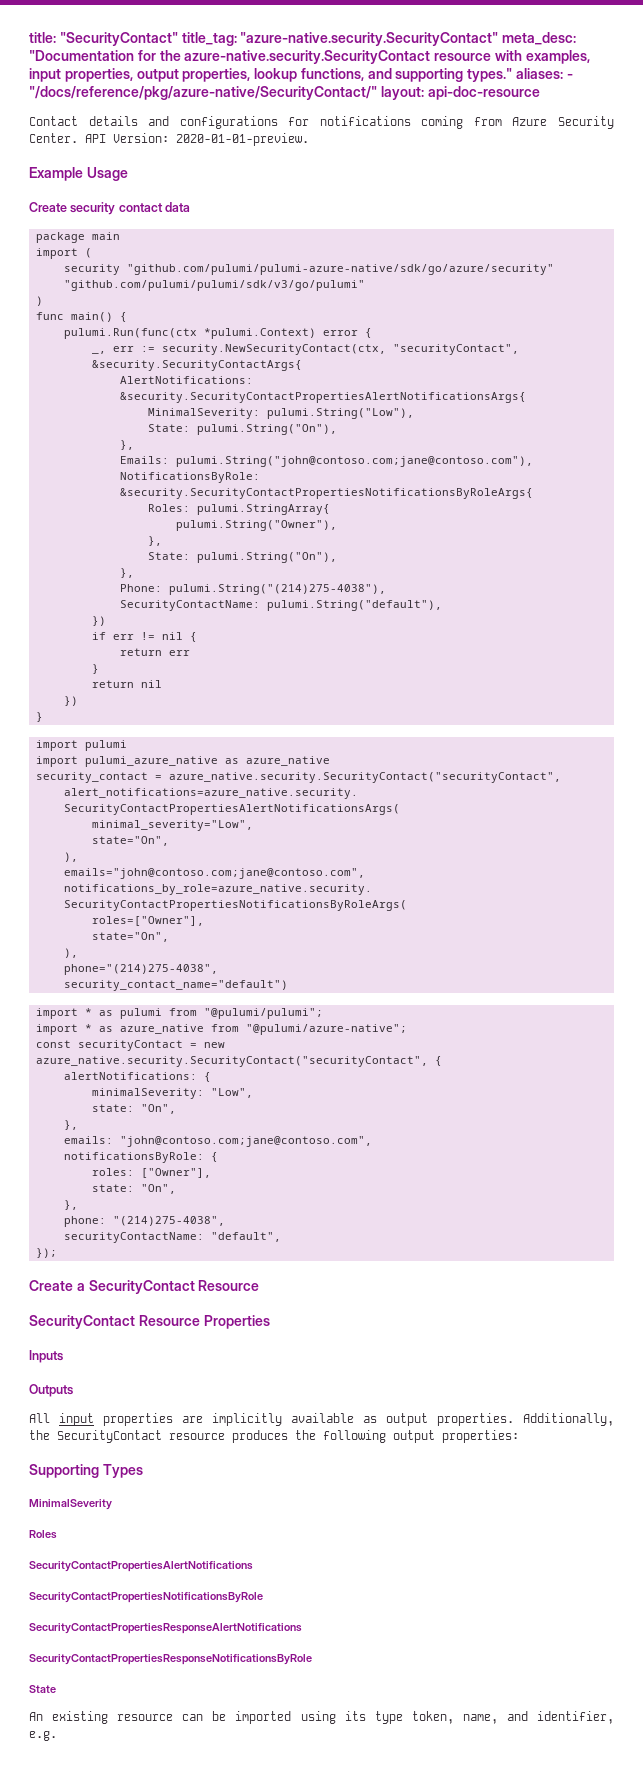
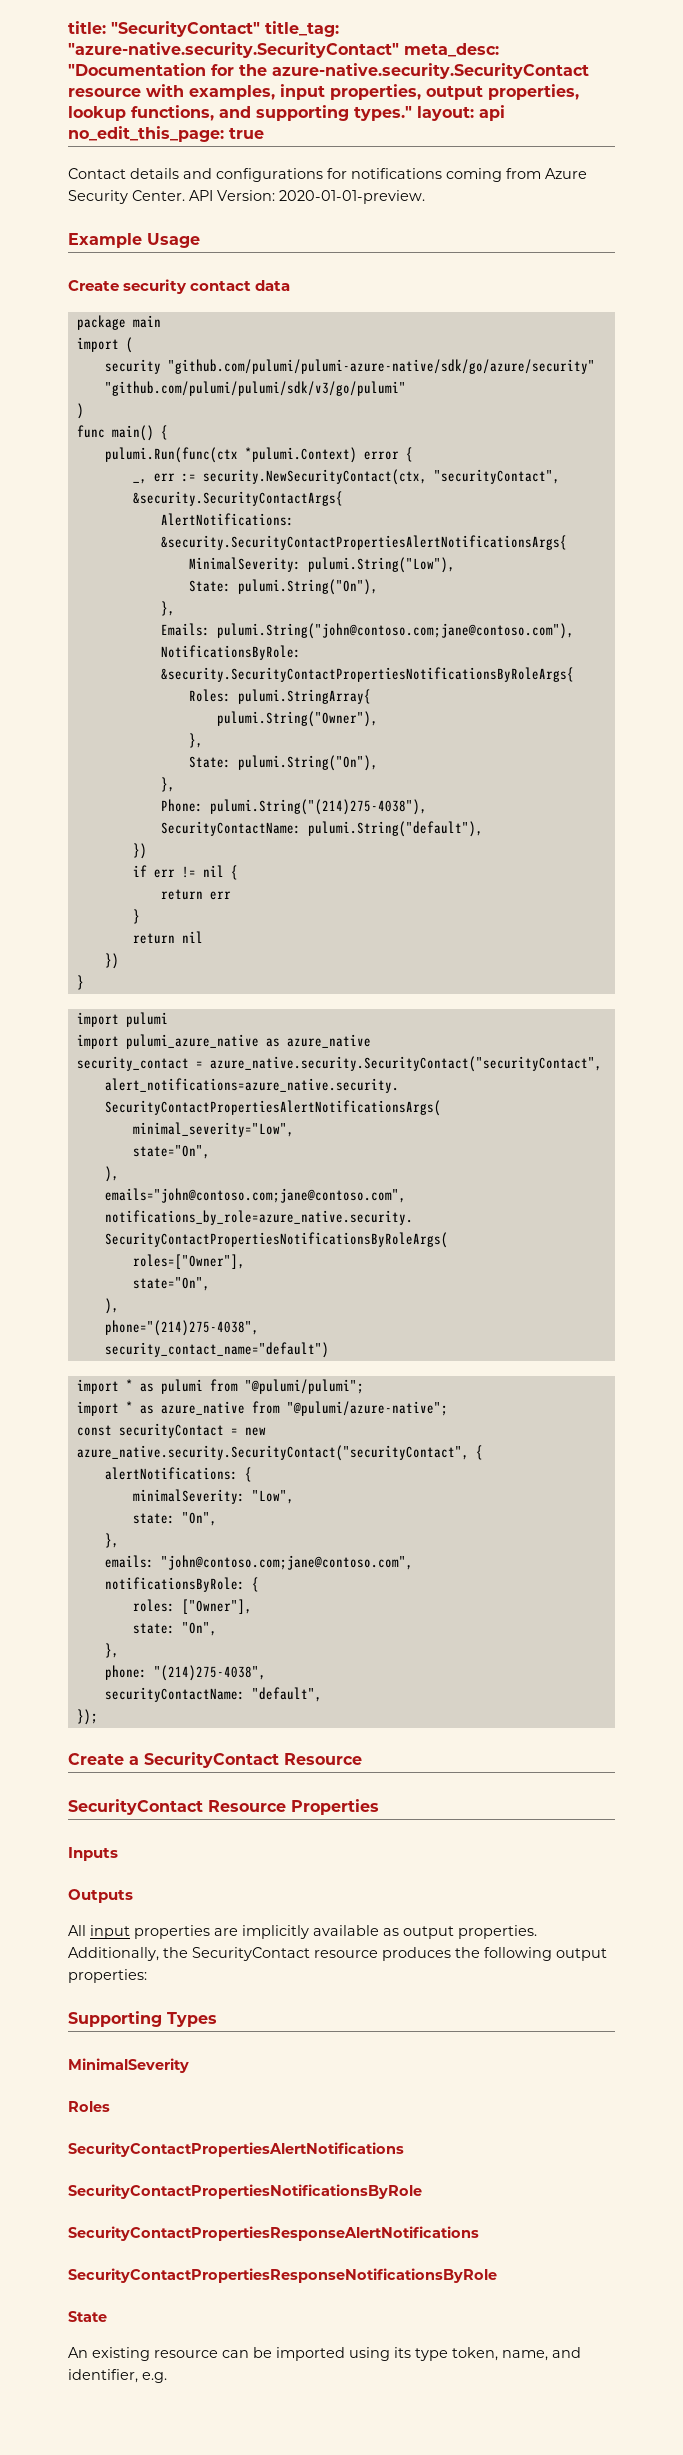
- title: "SecurityContact" title_tag: "azure-native.security.SecurityContact" meta_desc: "Documentation for the azure-native.security.SecurityContact resource with examples, input properties, output properties, lookup functions, and supporting types." aliases: - "/docs/reference/pkg/azure-native/SecurityContact/" layout: api-doc-resource
+ title: "SecurityContact" title_tag: "azure-native.security.SecurityContact" meta_desc: "Documentation for the azure-native.security.SecurityContact resource with examples, input properties, output properties, lookup functions, and supporting types." layout: api no_edit_this_page: true

